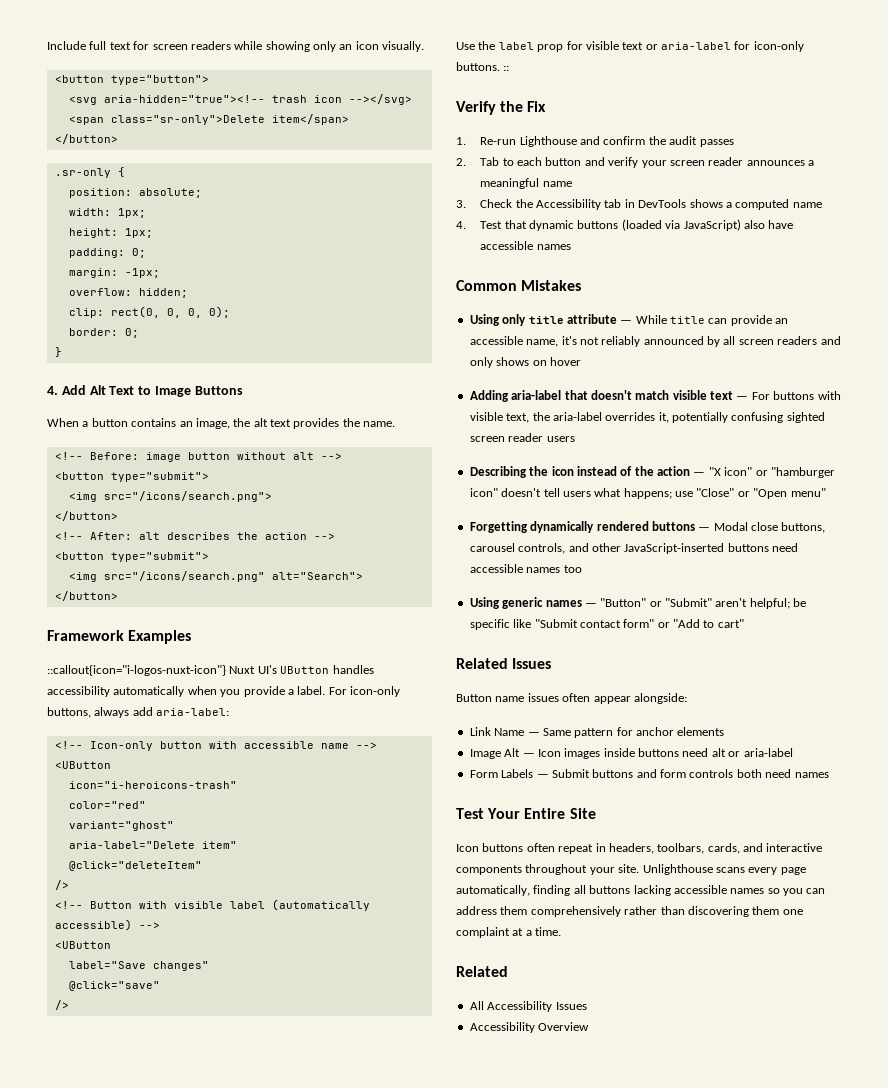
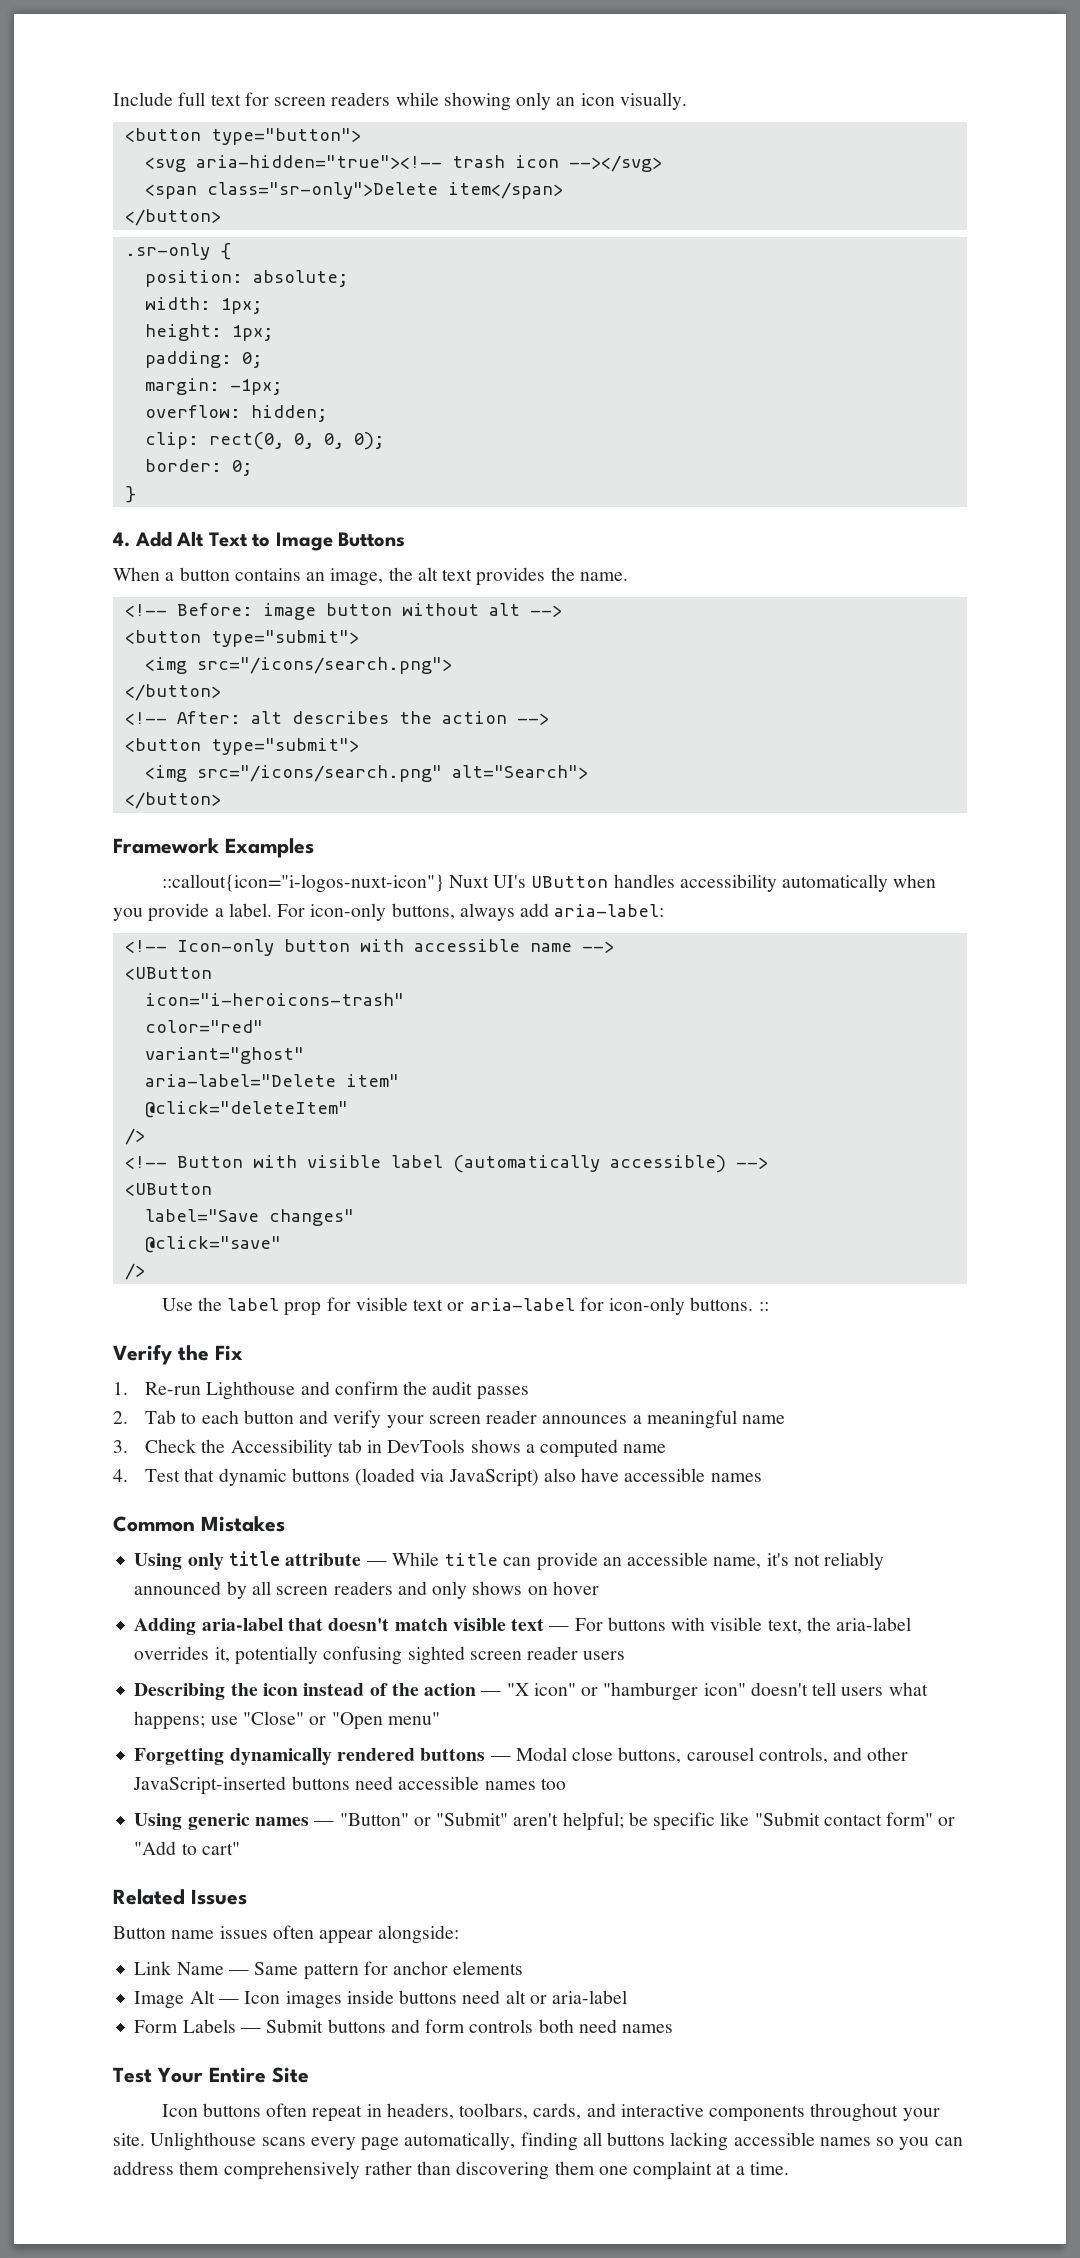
  Unlighthouse scans every page automatically, finding all buttons lacking accessible names so you can address them comprehensively rather than discovering them one complaint at a time.
- Related
- All Accessibility Issues
- Accessibility Overview

